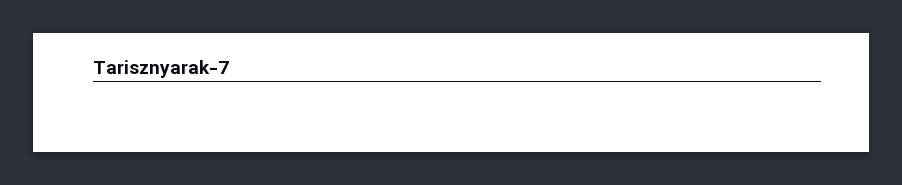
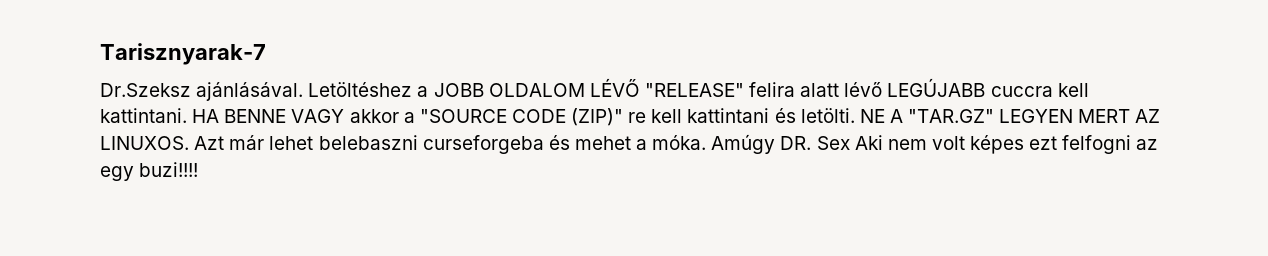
+ Dr.Szeksz ajánlásával. Letöltéshez a JOBB OLDALOM LÉVŐ "RELEASE" felira alatt lévő LEGÚJABB cuccra kell kattintani. HA BENNE VAGY akkor a "SOURCE CODE (ZIP)" re kell kattintani és letölti. NE A "TAR.GZ" LEGYEN MERT AZ LINUXOS. Azt már lehet belebaszni curseforgeba és mehet a móka. Amúgy DR. Sex Aki nem volt képes ezt felfogni az egy buzi!!!!

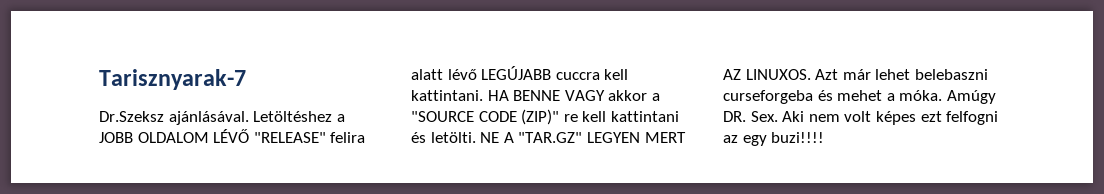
- Amúgy DR. Sex Aki nem volt képes ezt felfogni az egy buzi!!!!
+ Amúgy DR. Sex. Aki nem volt képes ezt felfogni az egy buzi!!!!

